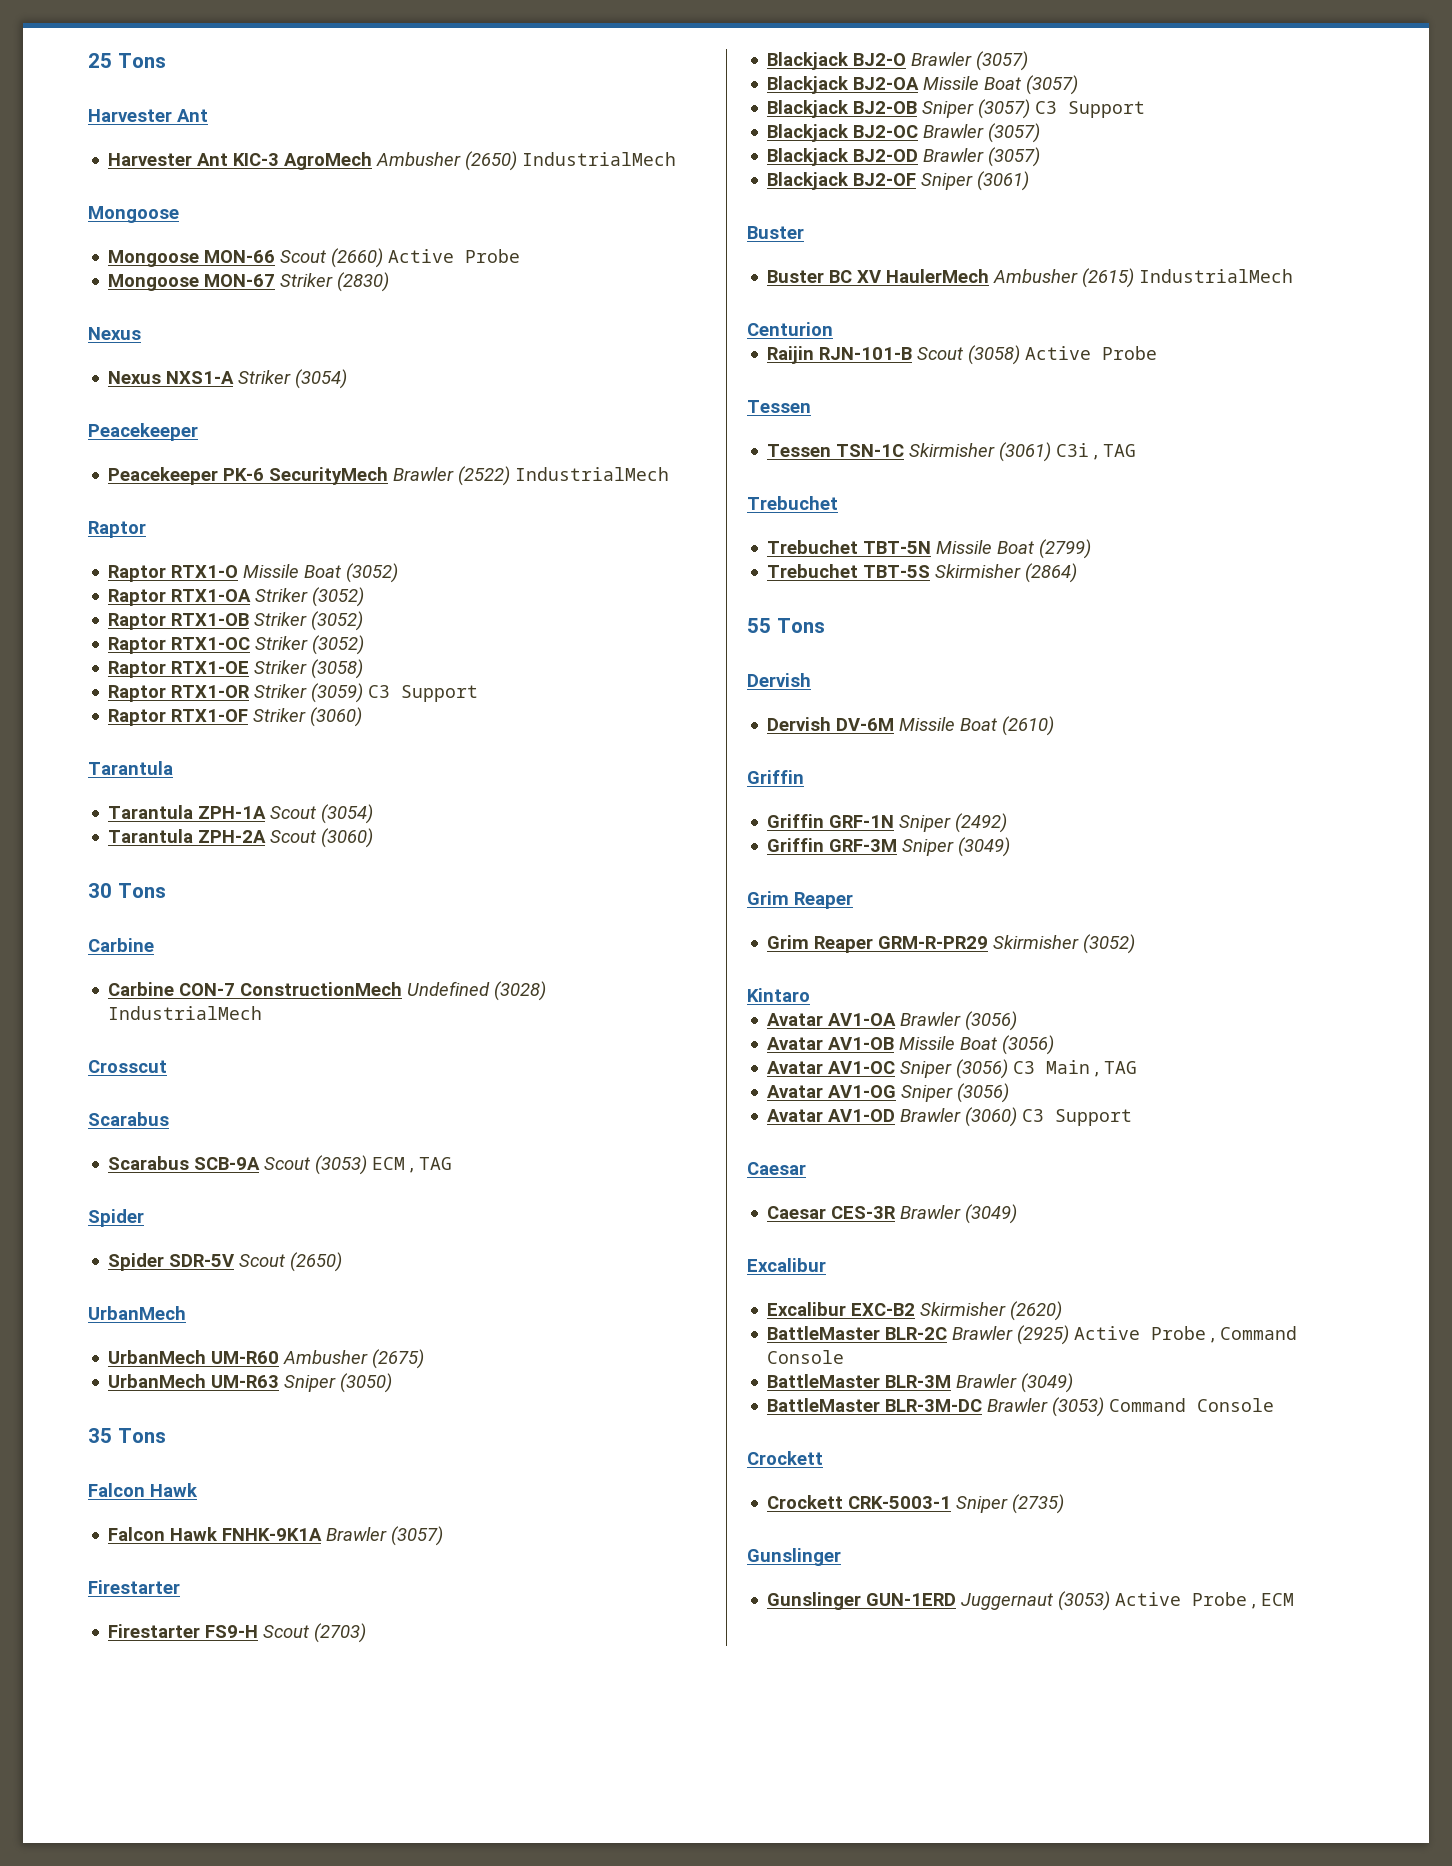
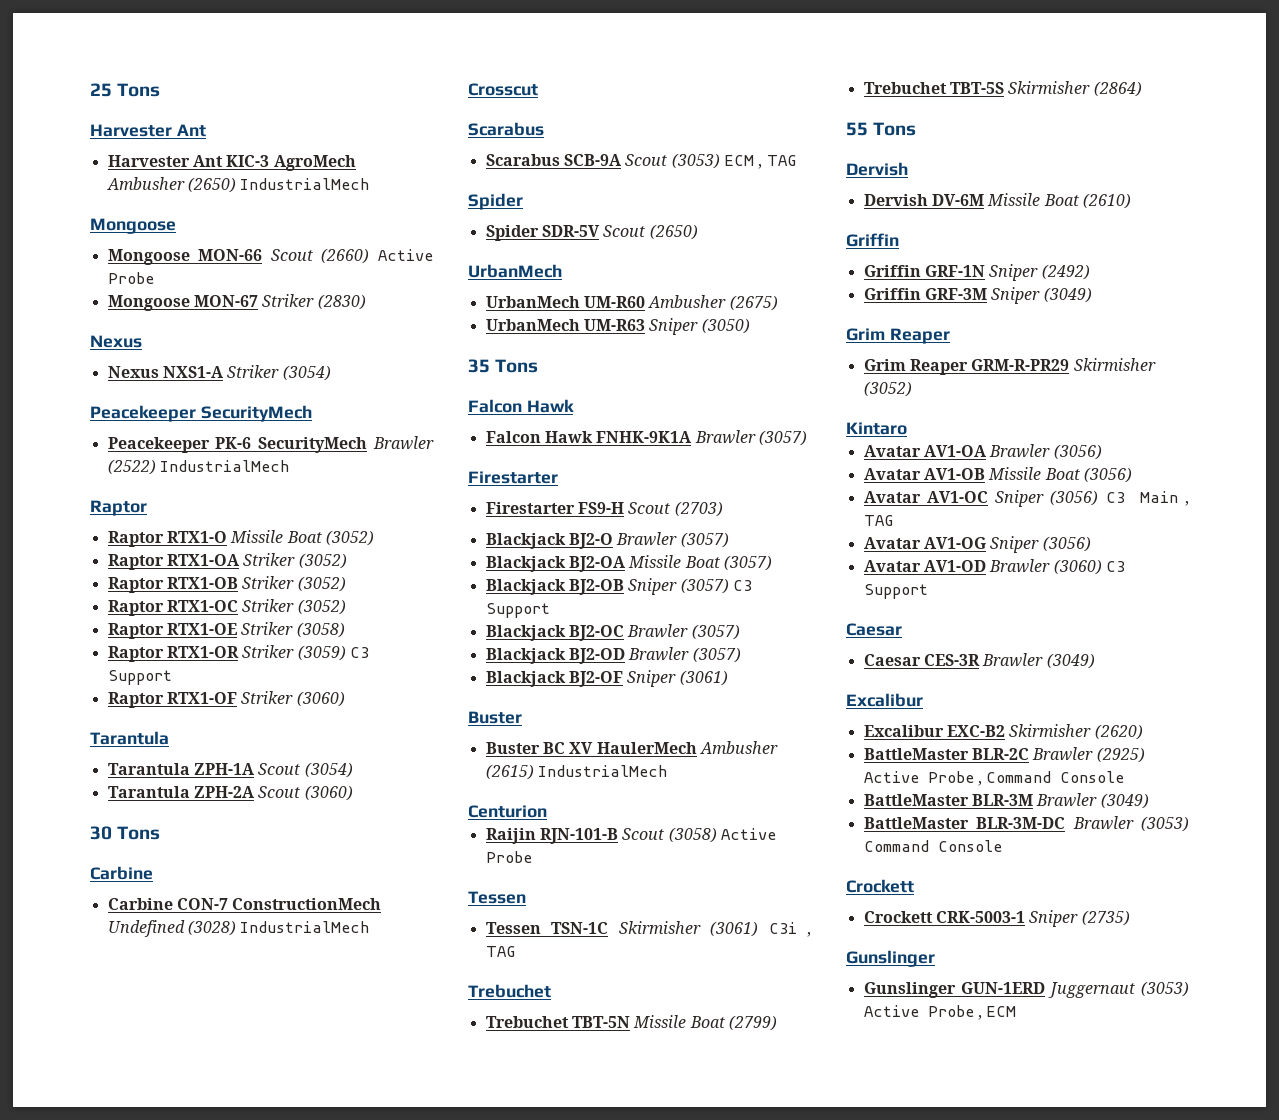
  Nexus NXS1-A Striker (3054)
- Peacekeeper
+ Peacekeeper SecurityMech

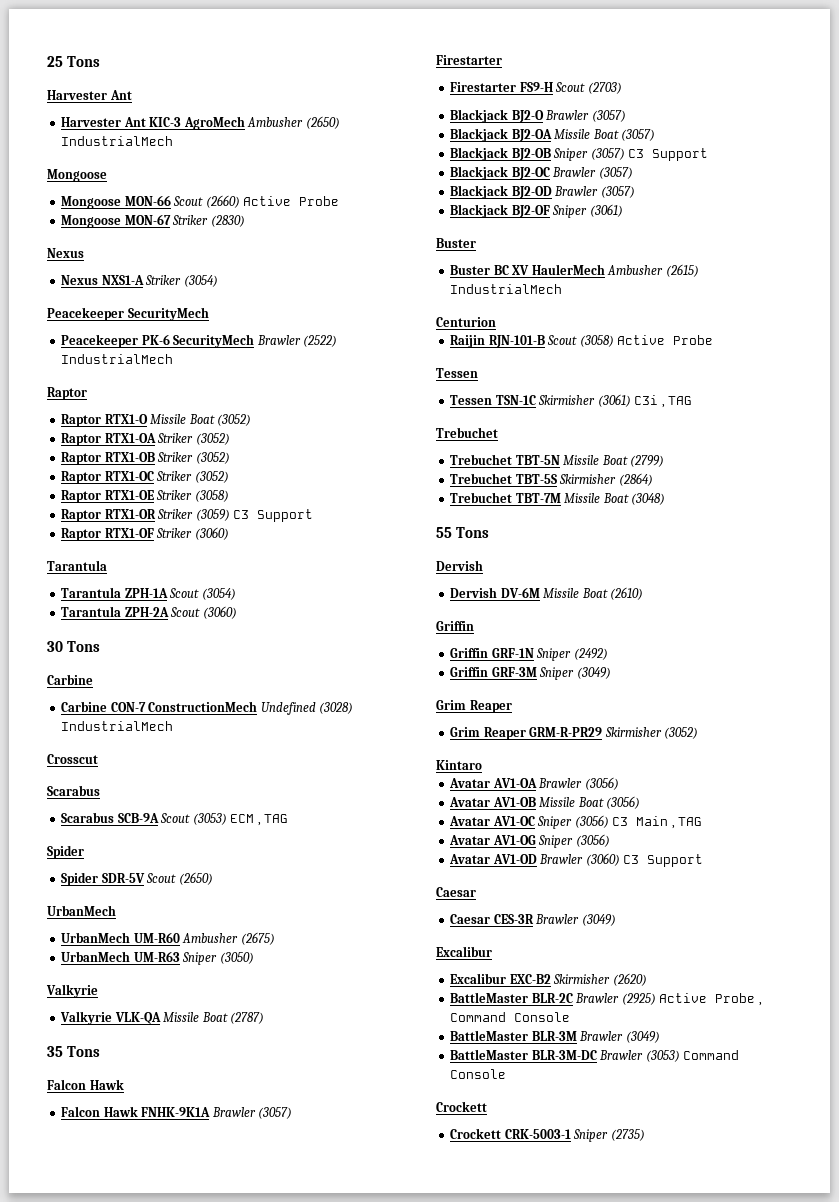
  UrbanMech UM-R63 Sniper (3050)
+ Valkyrie
+ Valkyrie VLK-QA Missile Boat (2787)
+ Trebuchet TBT-7M Missile Boat (3048)
  Crockett CRK-5003-1 Sniper (2735)
- Gunslinger
- Gunslinger GUN-1ERD Juggernaut (3053) Active Probe , ECM

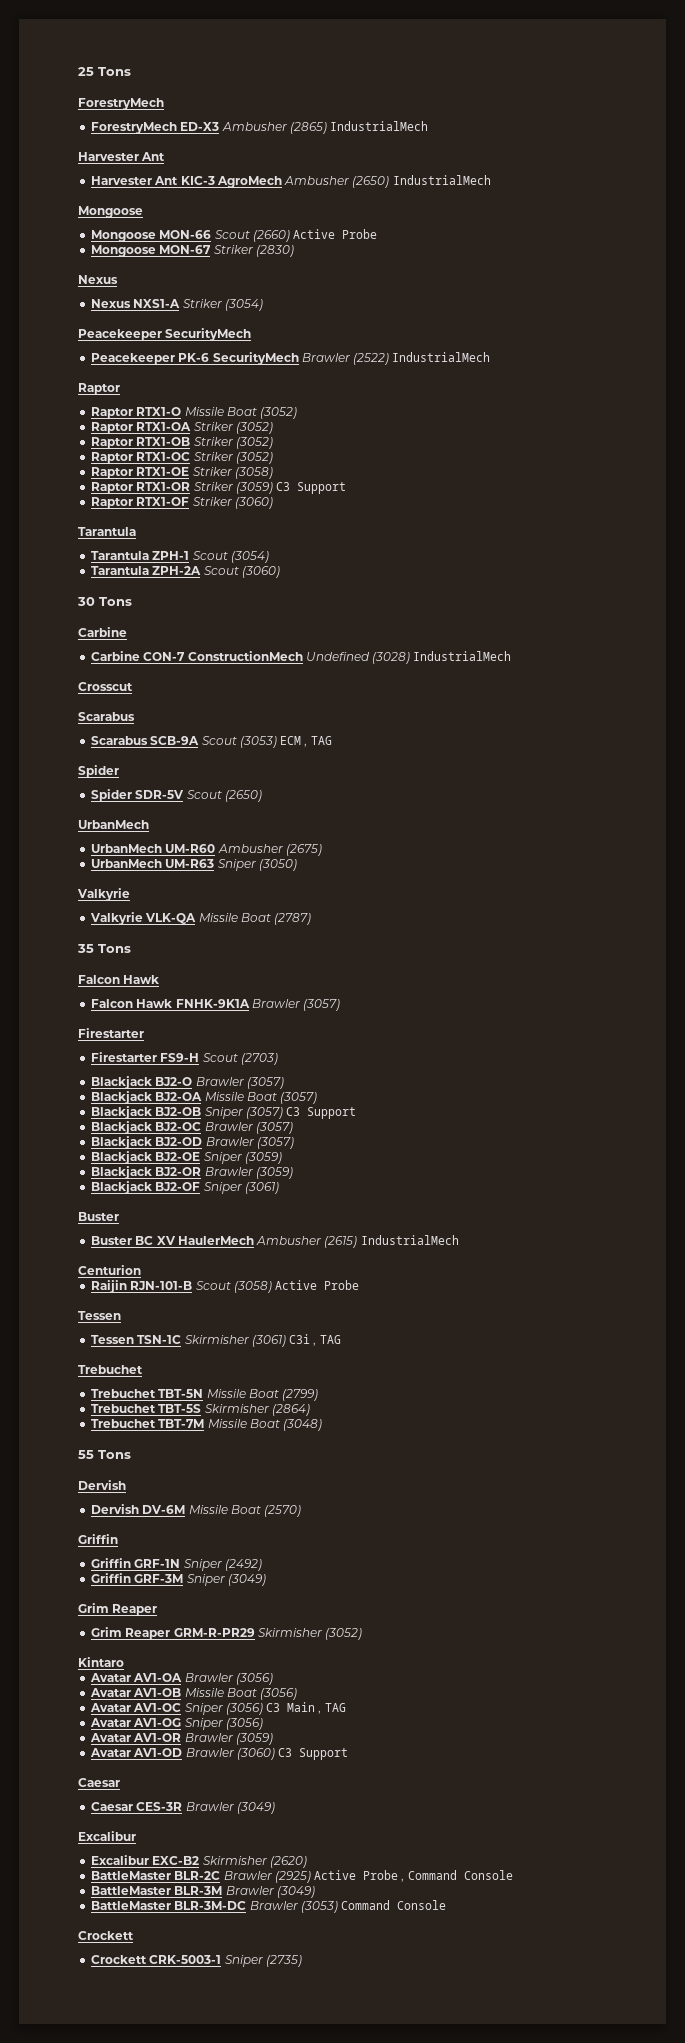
  25 Tons
+ ForestryMech
+ ForestryMech ED-X3 Ambusher (2865) IndustrialMech
- Tarantula ZPH-1A Scout (3054)
+ Tarantula ZPH-1 Scout (3054)
+ Blackjack BJ2-OE Sniper (3059)
+ Blackjack BJ2-OR Brawler (3059)
- Dervish DV-6M Missile Boat (2610)
+ Dervish DV-6M Missile Boat (2570)
+ Avatar AV1-OR Brawler (3059)

